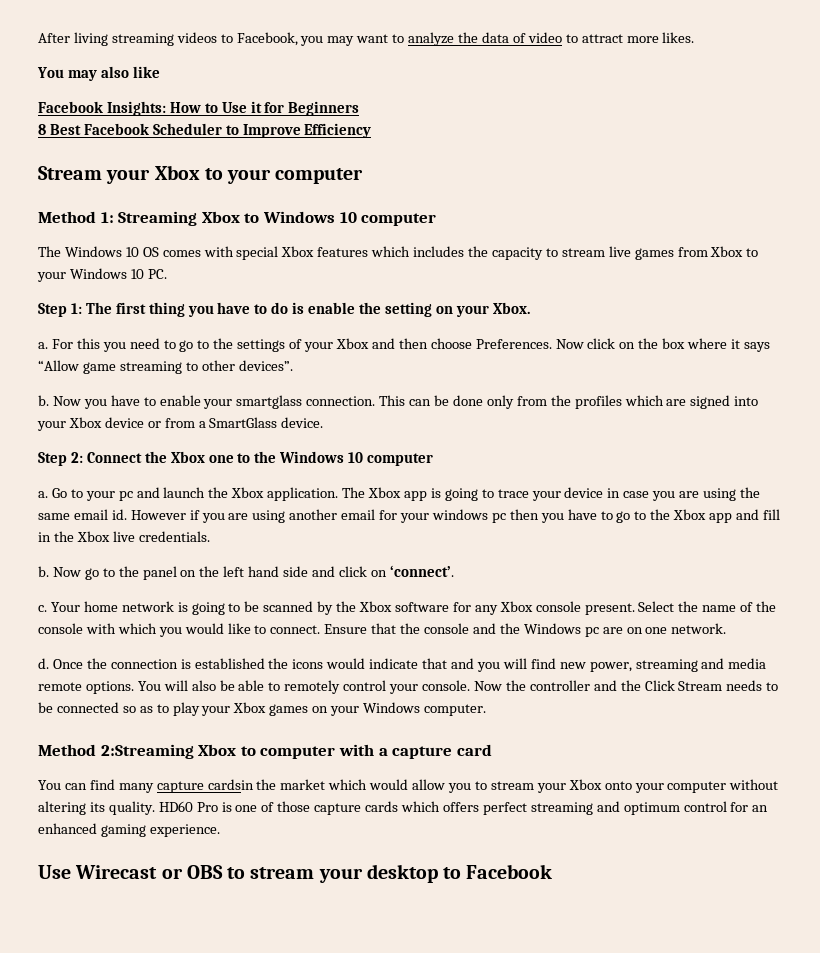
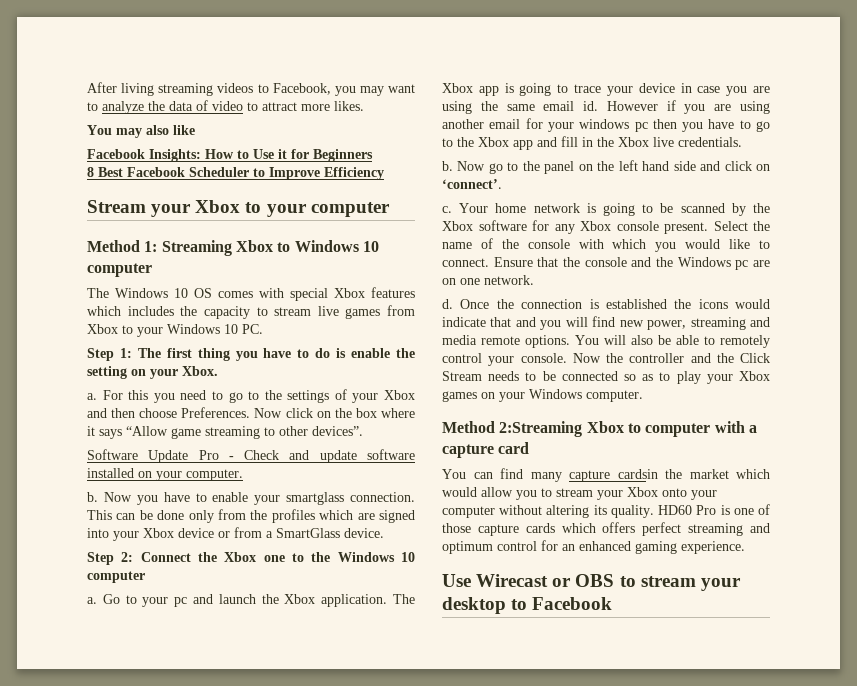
+ Software Update Pro - Check and update software installed on your computer.

